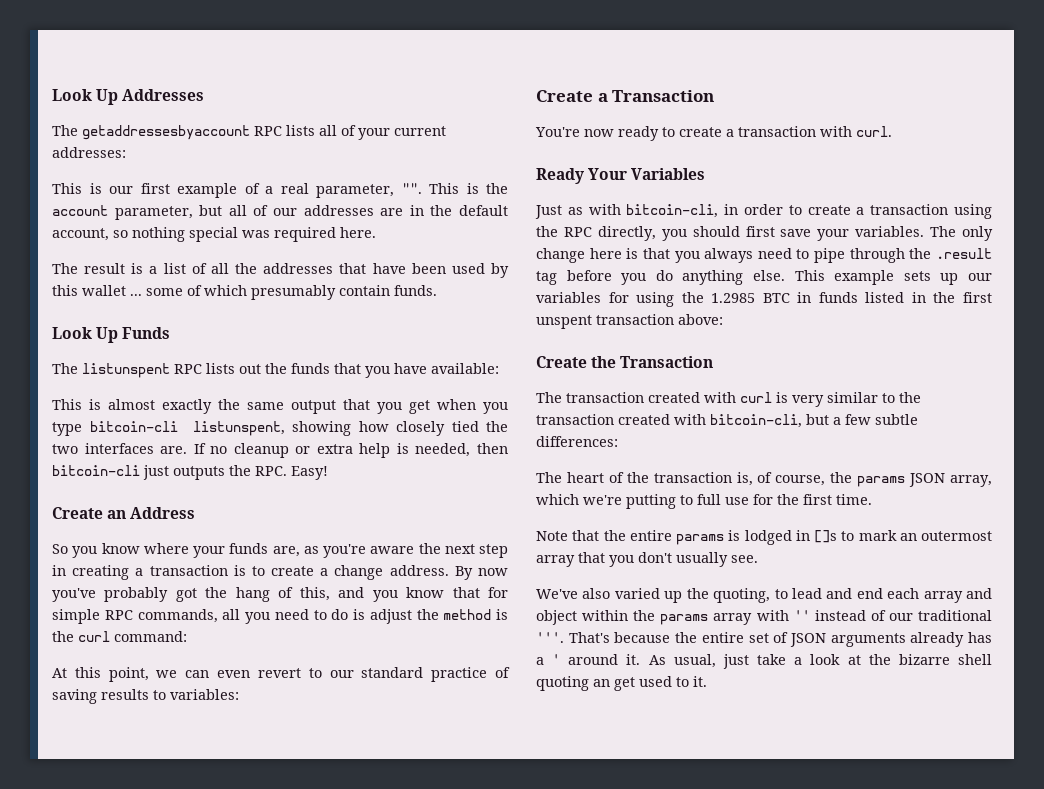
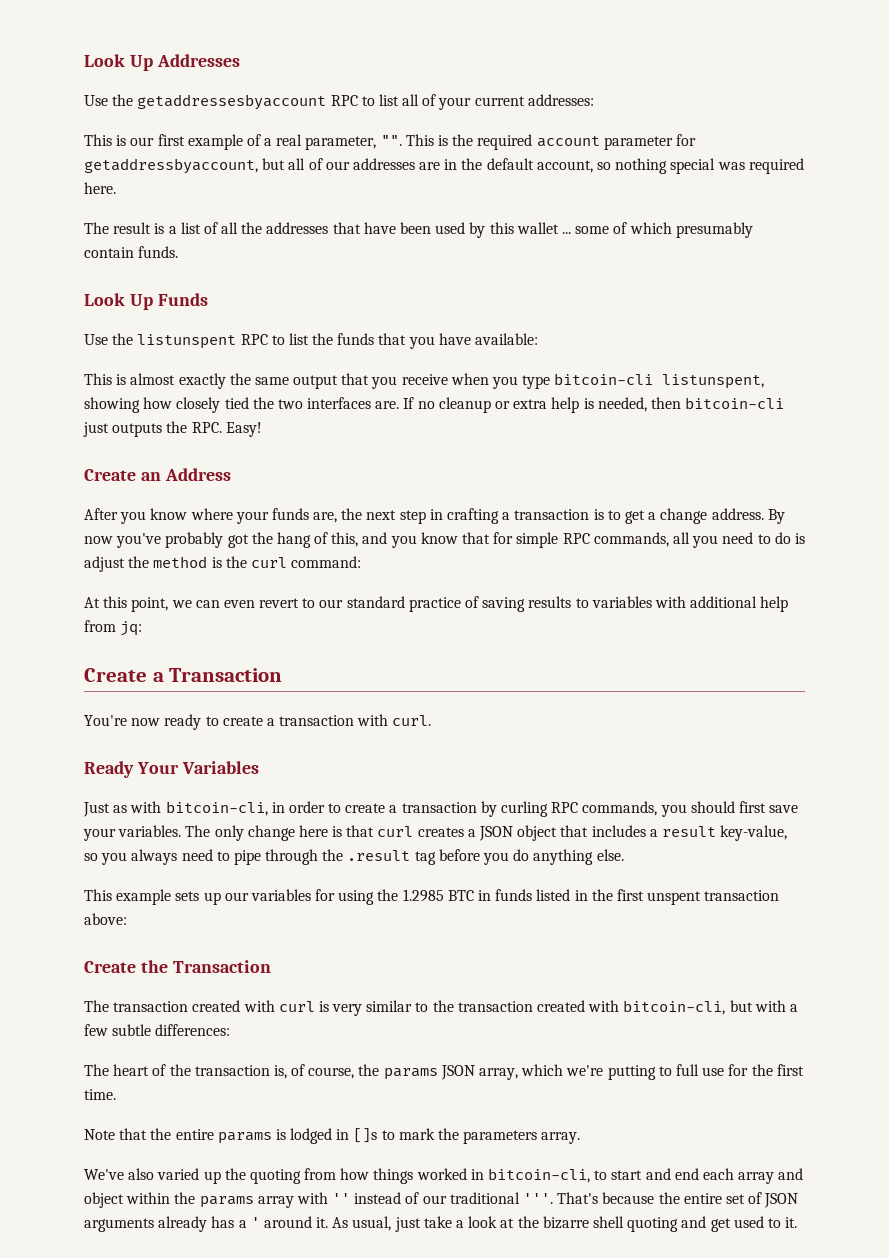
- The getaddressesbyaccount RPC lists all of your current addresses:
+ Use the getaddressesbyaccount RPC to list all of your current addresses:
- This is the account parameter, but all of our addresses are in the default account, so nothing special was required here.
+ This is the required account parameter for getaddressbyaccount, but all of our addresses are in the default account, so nothing special was required here.
- The listunspent RPC lists out the funds that you have available:
+ Use the listunspent RPC to list the funds that you have available:
- This is almost exactly the same output that you get when you type bitcoin-cli listunspent, showing how closely tied the two interfaces are.
+ This is almost exactly the same output that you receive when you type bitcoin-cli listunspent, showing how closely tied the two interfaces are.
- So you know where your funds are, as you're aware the next step in creating a transaction is to create a change address.
+ After you know where your funds are, the next step in crafting a transaction is to get a change address.
- At this point, we can even revert to our standard practice of saving results to variables:
+ At this point, we can even revert to our standard practice of saving results to variables with additional help from jq:
- Just as with bitcoin-cli, in order to create a transaction using the RPC directly, you should first save your variables.
+ Just as with bitcoin-cli, in order to create a transaction by curling RPC commands, you should first save your variables.
- The only change here is that you always need to pipe through the .result tag before you do anything else. This example sets up our variables for using the 1.2985 BTC in funds listed in the first unspent transaction above:
+ The only change here is that curl creates a JSON object that includes a result key-value, so you always need to pipe through the .result tag before you do anything else.
+ This example sets up our variables for using the 1.2985 BTC in funds listed in the first unspent transaction above:
- The transaction created with curl is very similar to the transaction created with bitcoin-cli, but a few subtle differences:
+ The transaction created with curl is very similar to the transaction created with bitcoin-cli, but with a few subtle differences:
- Note that the entire params is lodged in []s to mark an outermost array that you don't usually see.
+ Note that the entire params is lodged in []s to mark the parameters array.
- We've also varied up the quoting, to lead and end each array and object within the params array with '' instead of our traditional '''.
+ We've also varied up the quoting from how things worked in bitcoin-cli, to start and end each array and object within the params array with '' instead of our traditional '''.
- As usual, just take a look at the bizarre shell quoting an get used to it.
+ As usual, just take a look at the bizarre shell quoting and get used to it.

